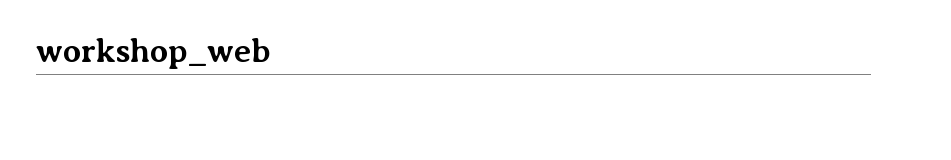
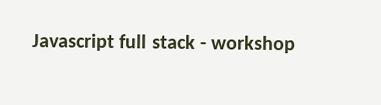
- workshop_web
+ Javascript full stack - workshop

